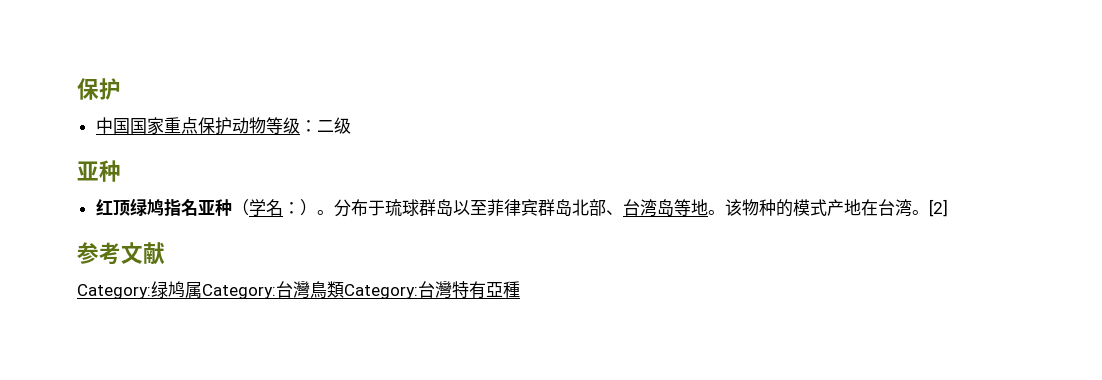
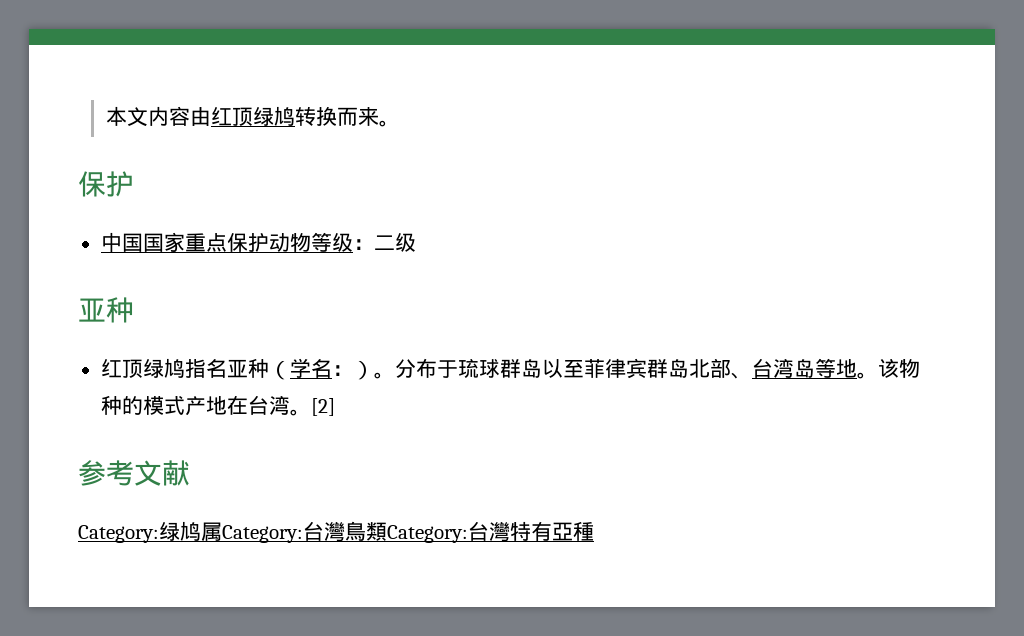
+ 本文内容由红顶绿鸠转换而来。

